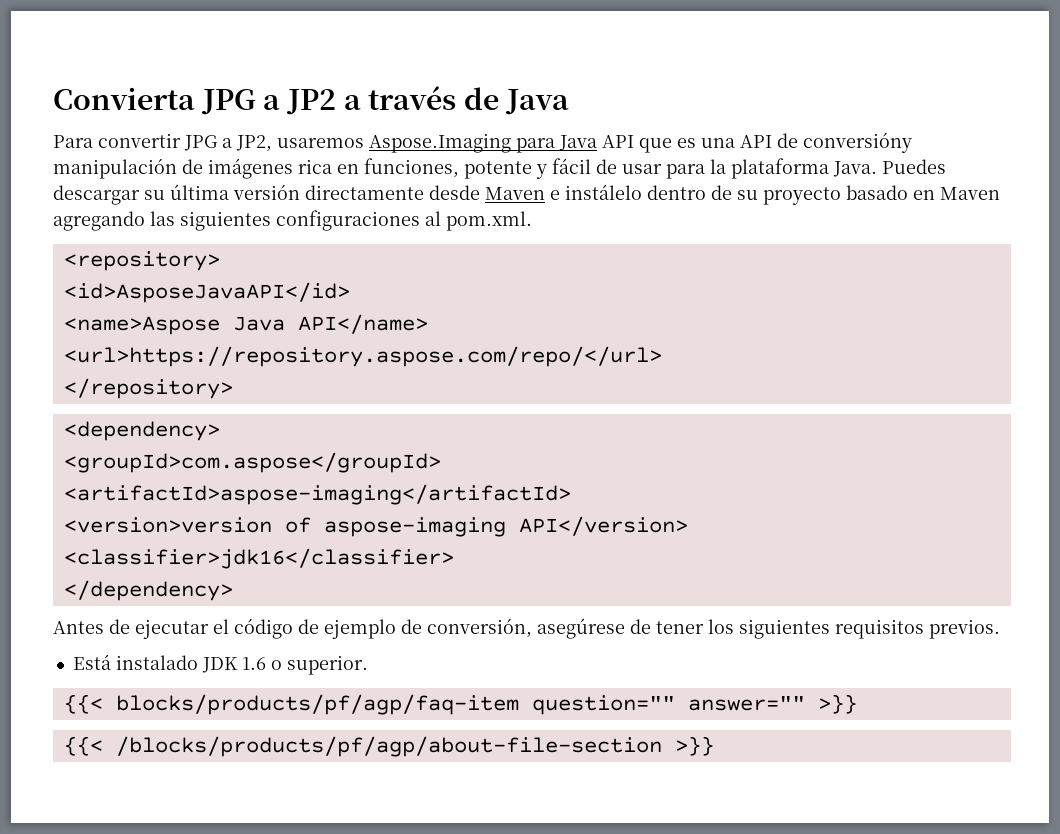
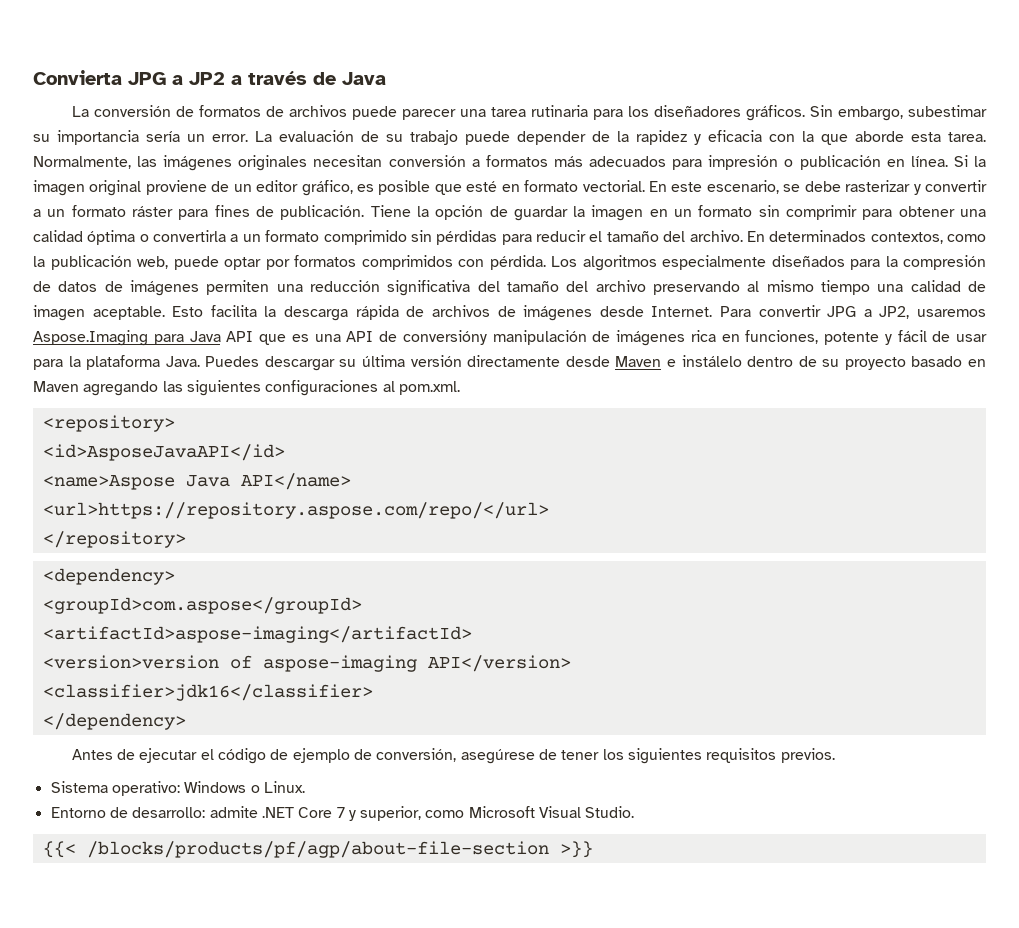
+ La conversión de formatos de archivos puede parecer una tarea rutinaria para los diseñadores gráficos. Sin embargo, subestimar su importancia sería un error. La evaluación de su trabajo puede depender de la rapidez y eficacia con la que aborde esta tarea. Normalmente, las imágenes originales necesitan conversión a formatos más adecuados para impresión o publicación en línea. Si la imagen original proviene de un editor gráfico, es posible que esté en formato vectorial. En este escenario, se debe rasterizar y convertir a un formato ráster para fines de publicación. Tiene la opción de guardar la imagen en un formato sin comprimir para obtener una calidad óptima o convertirla a un formato comprimido sin pérdidas para reducir el tamaño del archivo. En determinados contextos, como la publicación web, puede optar por formatos comprimidos con pérdida. Los algoritmos especialmente diseñados para la compresión de datos de imágenes permiten una reducción significativa del tamaño del archivo preservando al mismo tiempo una calidad de imagen aceptable. Esto facilita la descarga rápida de archivos de imágenes desde Internet.
- Está instalado JDK 1.6 o superior.
- {{< blocks/products/pf/agp/faq-item question="" answer="" >}}
+ Sistema operativo: Windows o Linux.
+ Entorno de desarrollo: admite .NET Core 7 y superior, como Microsoft Visual Studio.

